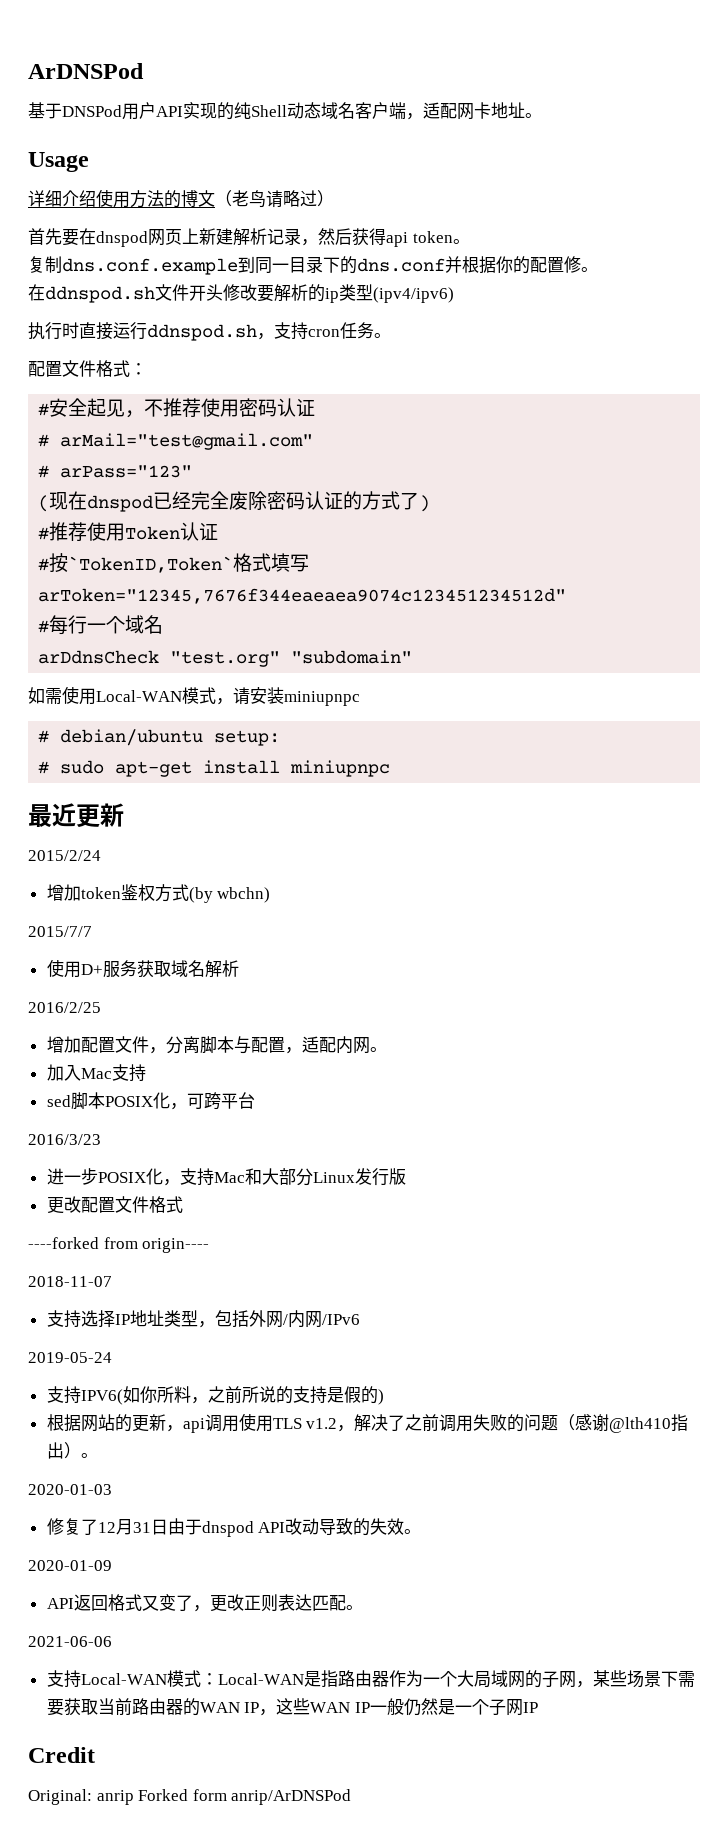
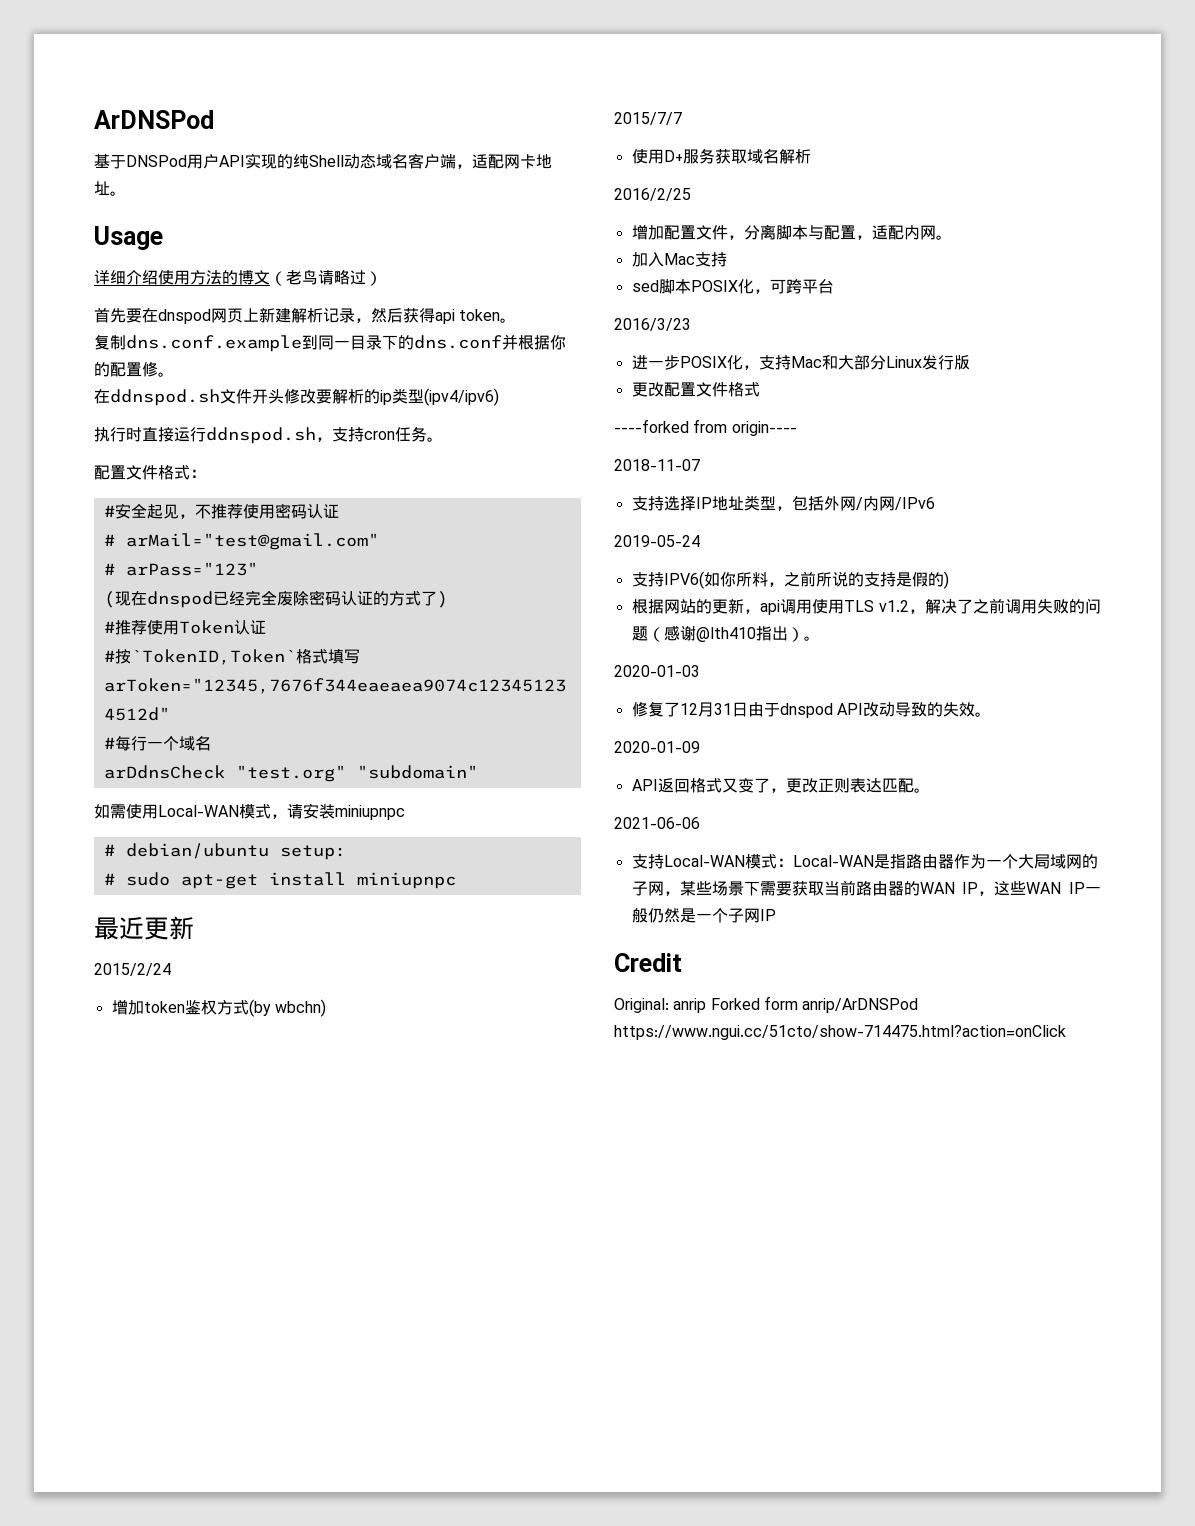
- Original: anrip Forked form anrip/ArDNSPod
+ Original: anrip Forked form anrip/ArDNSPod https://www.ngui.cc/51cto/show-714475.html?action=onClick

